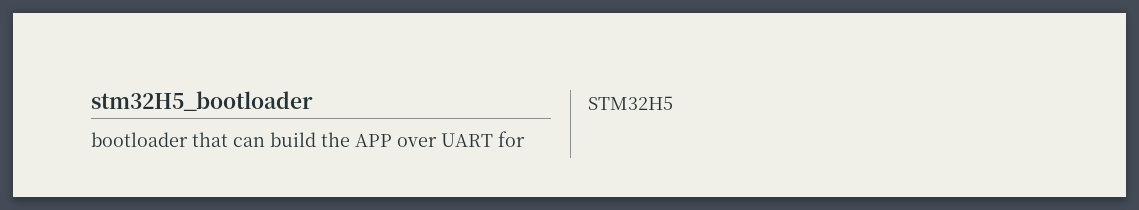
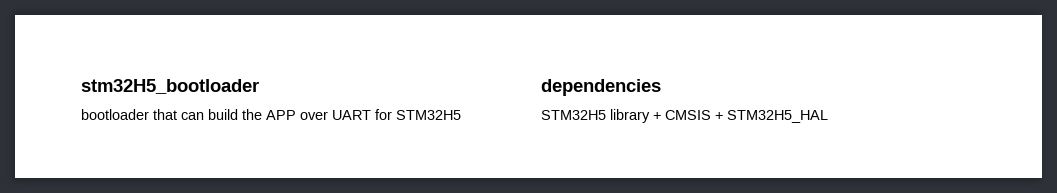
+ dependencies
+ STM32H5 library + CMSIS + STM32H5_HAL

